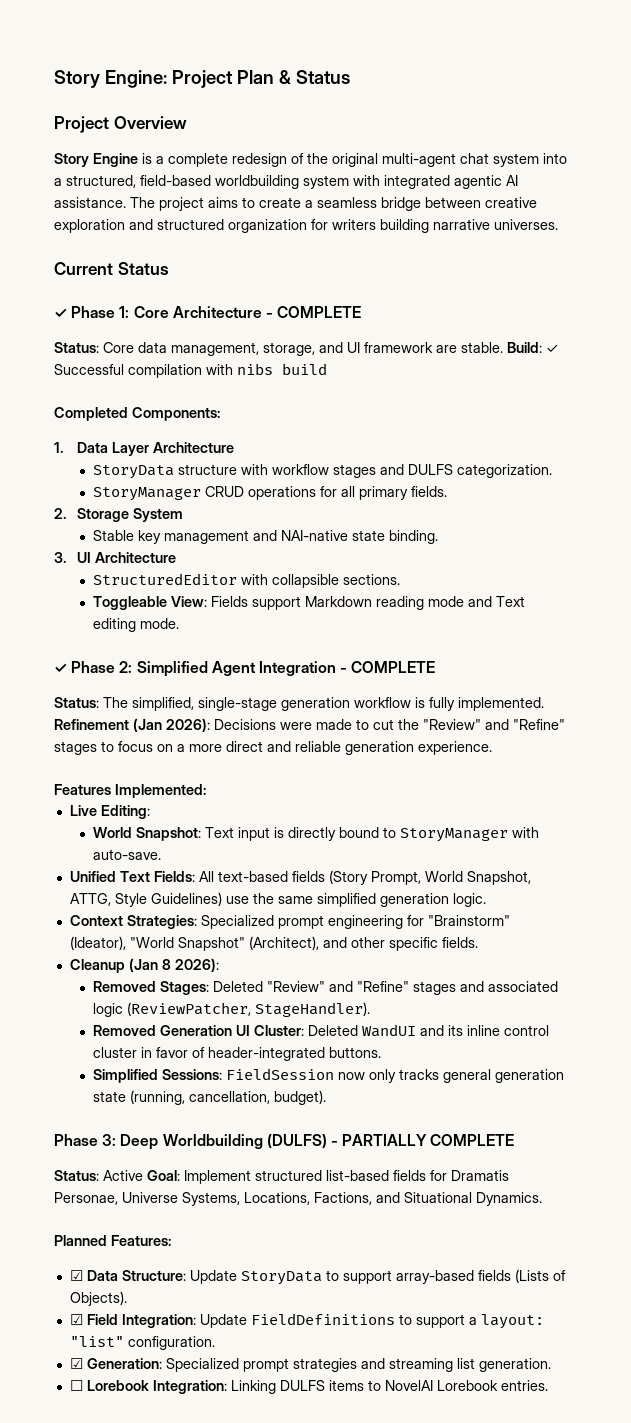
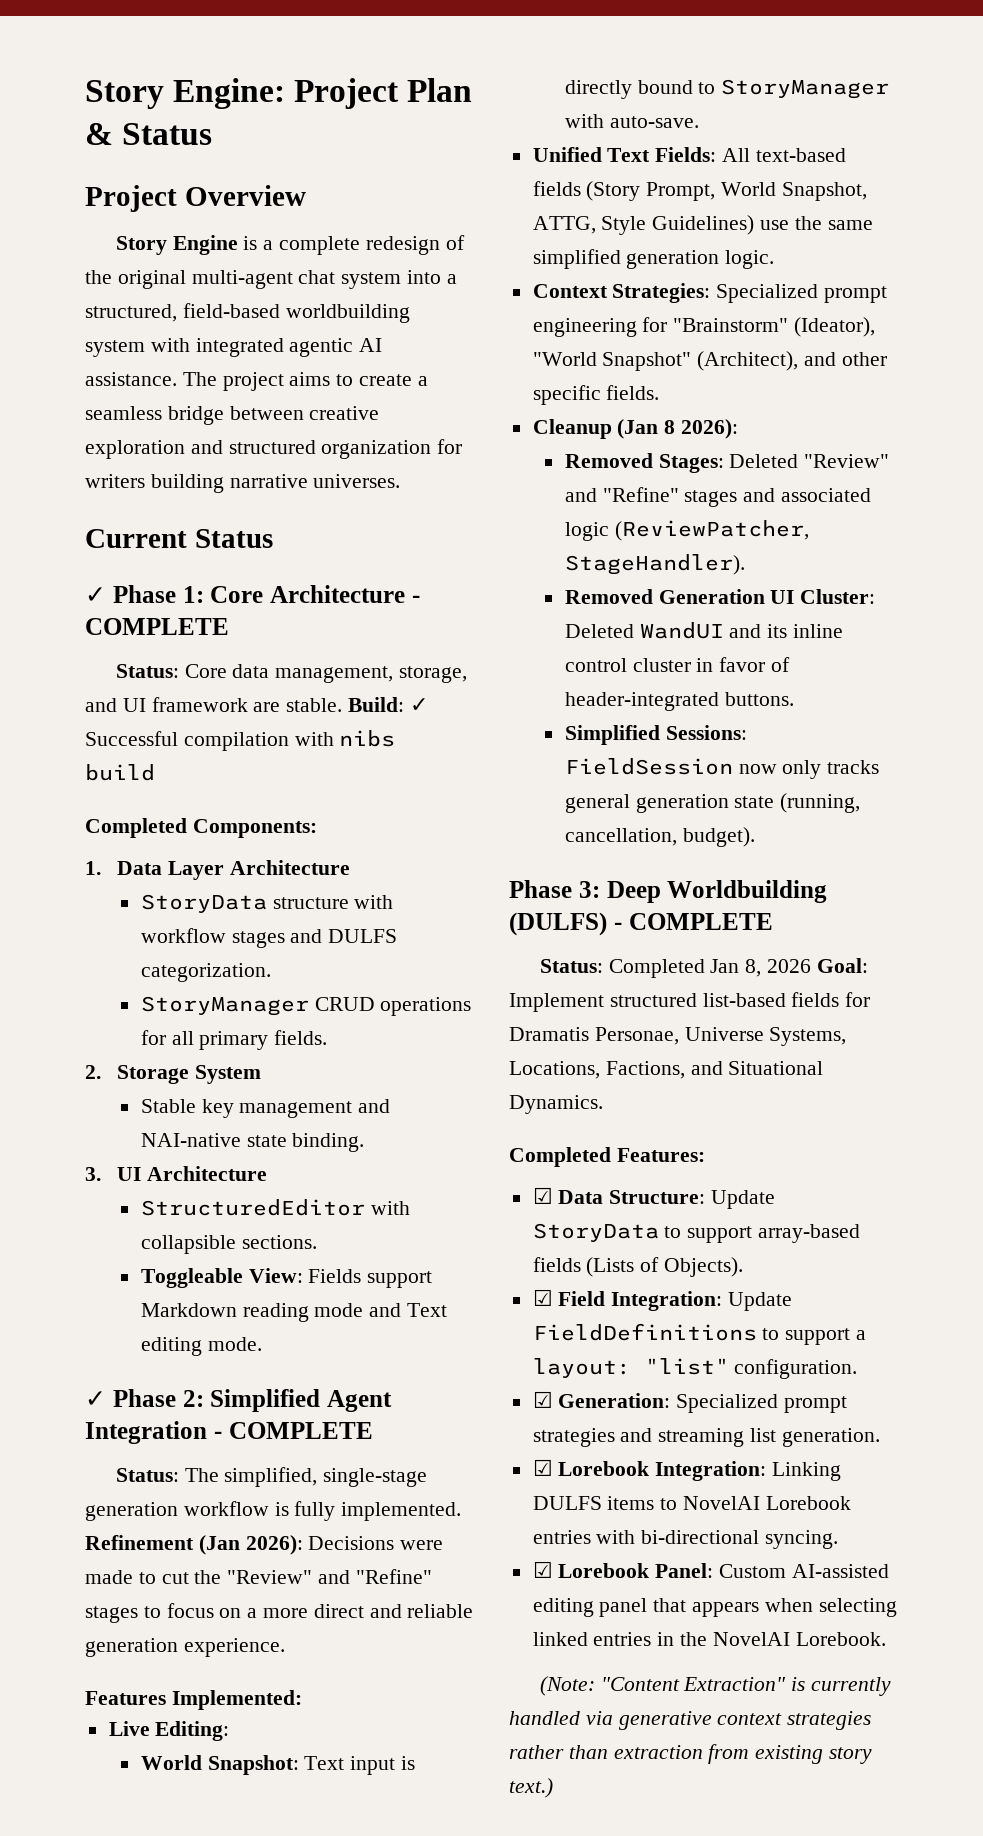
- Phase 3: Deep Worldbuilding (DULFS) - PARTIALLY COMPLETE
- Status: Active Goal: Implement structured list-based fields for Dramatis Personae, Universe Systems, Locations, Factions, and Situational Dynamics.
+ Phase 3: Deep Worldbuilding (DULFS) - COMPLETE
+ Status: Completed Jan 8, 2026 Goal: Implement structured list-based fields for Dramatis Personae, Universe Systems, Locations, Factions, and Situational Dynamics.
- Planned Features:
+ Completed Features:
- ☐ Lorebook Integration: Linking DULFS items to NovelAI Lorebook entries.
+ ☑ Lorebook Integration: Linking DULFS items to NovelAI Lorebook entries with bi-directional syncing.
+ ☑ Lorebook Panel: Custom AI-assisted editing panel that appears when selecting linked entries in the NovelAI Lorebook.
+ (Note: "Content Extraction" is currently handled via generative context strategies rather than extraction from existing story text.)

